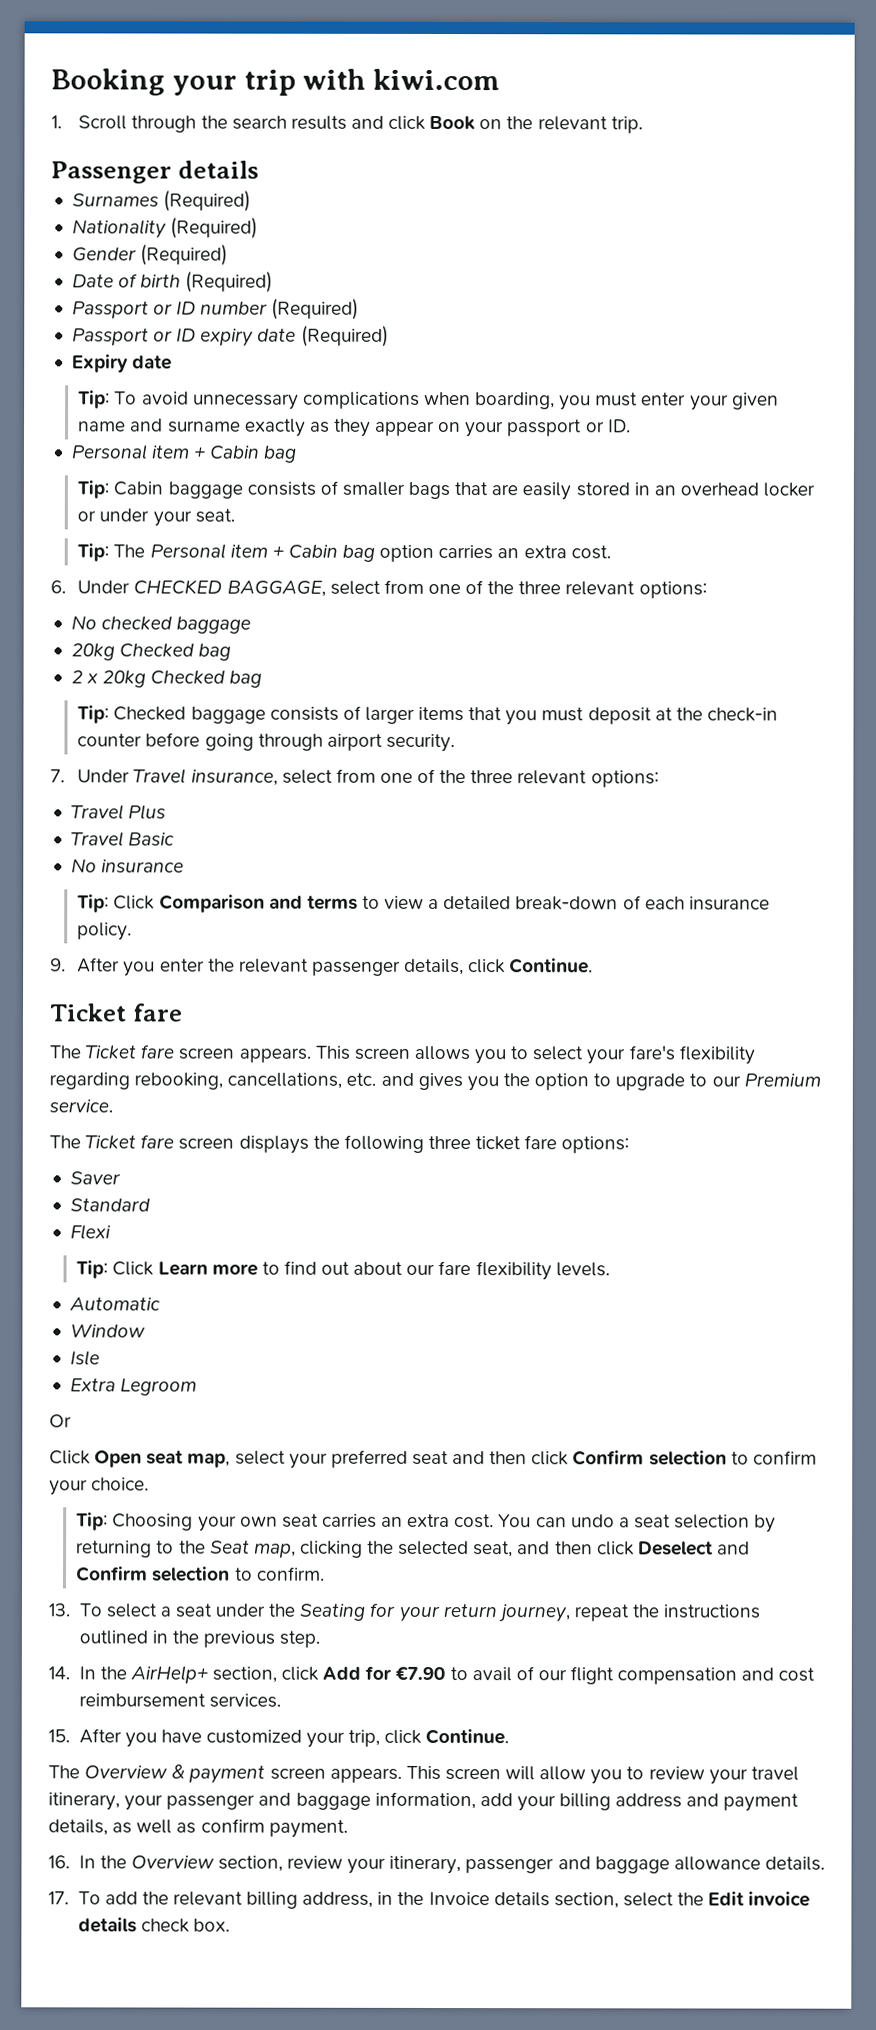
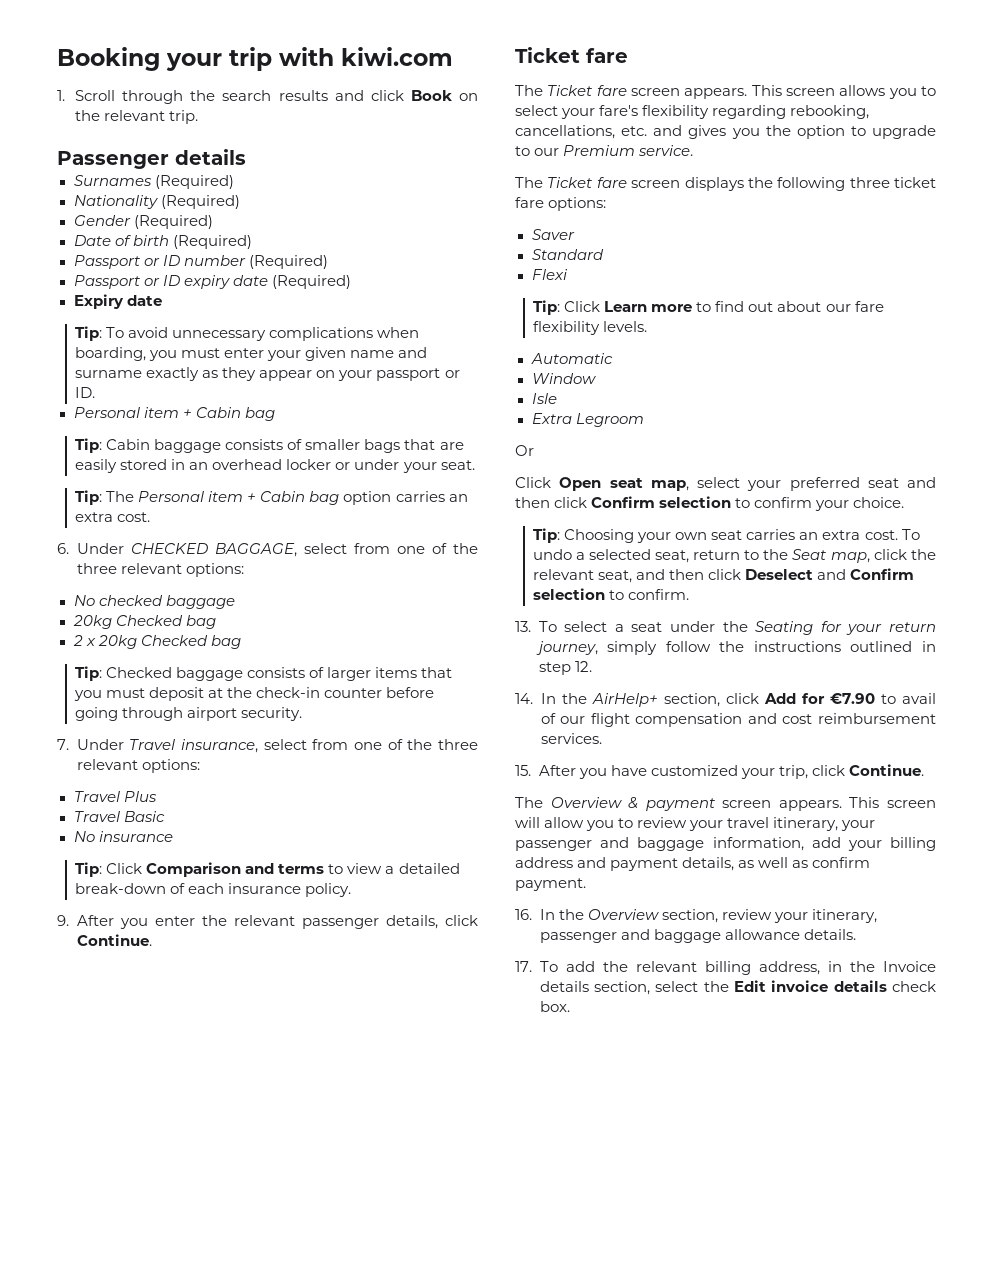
- You can undo a seat selection by returning to the Seat map, clicking the selected seat, and then click Deselect and Confirm selection to confirm.
+ To undo a selected seat, return to the Seat map, click the relevant seat, and then click Deselect and Confirm selection to confirm.
- 13. To select a seat under the Seating for your return journey, repeat the instructions outlined in the previous step.
+ 13. To select a seat under the Seating for your return journey, simply follow the instructions outlined in step 12.

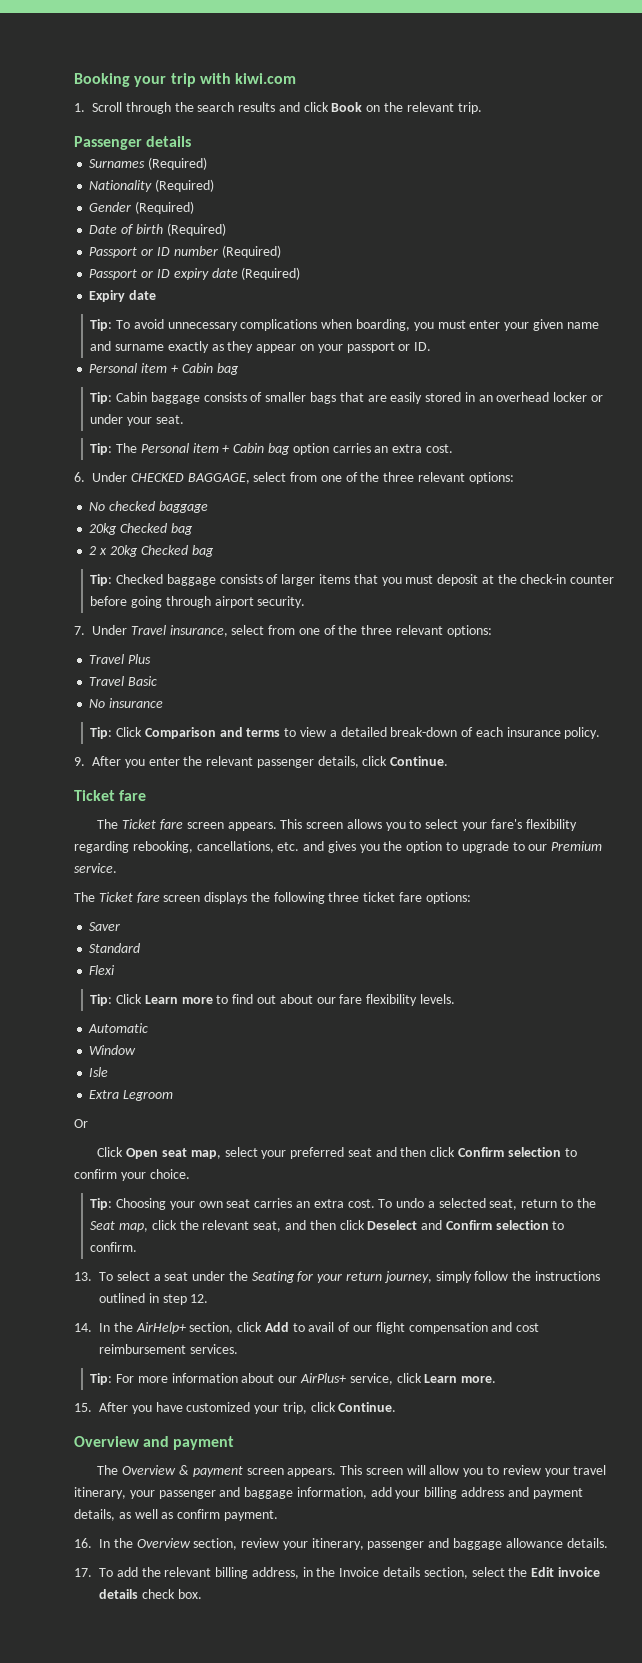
- 14. In the AirHelp+ section, click Add for €7.90 to avail of our flight compensation and cost reimbursement services.
+ 14. In the AirHelp+ section, click Add to avail of our flight compensation and cost reimbursement services.
+ Tip: For more information about our AirPlus+ service, click Learn more.
+ Overview and payment

